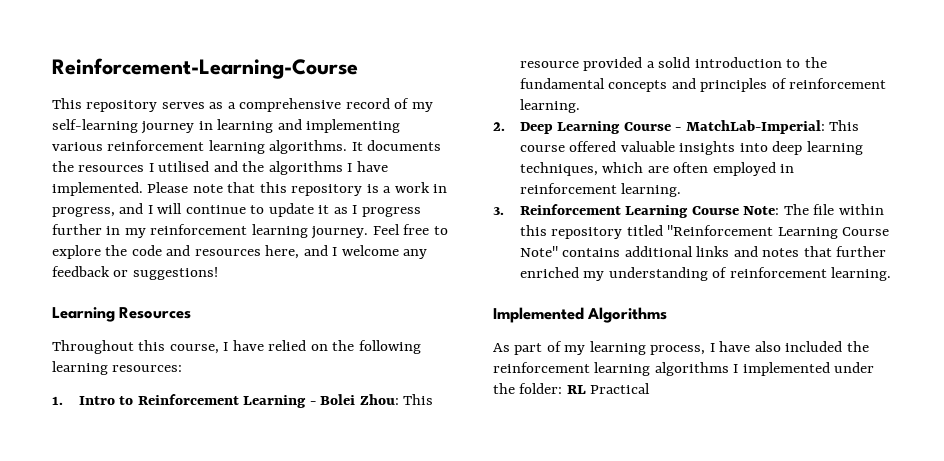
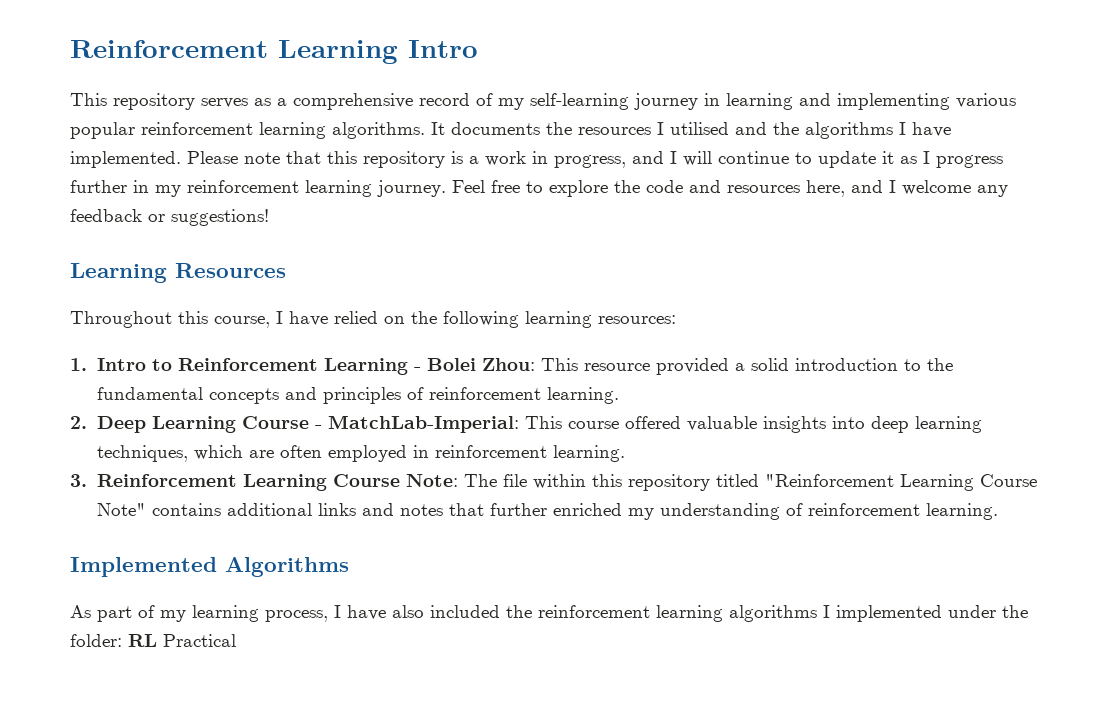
- Reinforcement-Learning-Course
+ Reinforcement Learning Intro
- This repository serves as a comprehensive record of my self-learning journey in learning and implementing various reinforcement learning algorithms.
+ This repository serves as a comprehensive record of my self-learning journey in learning and implementing various popular reinforcement learning algorithms.

